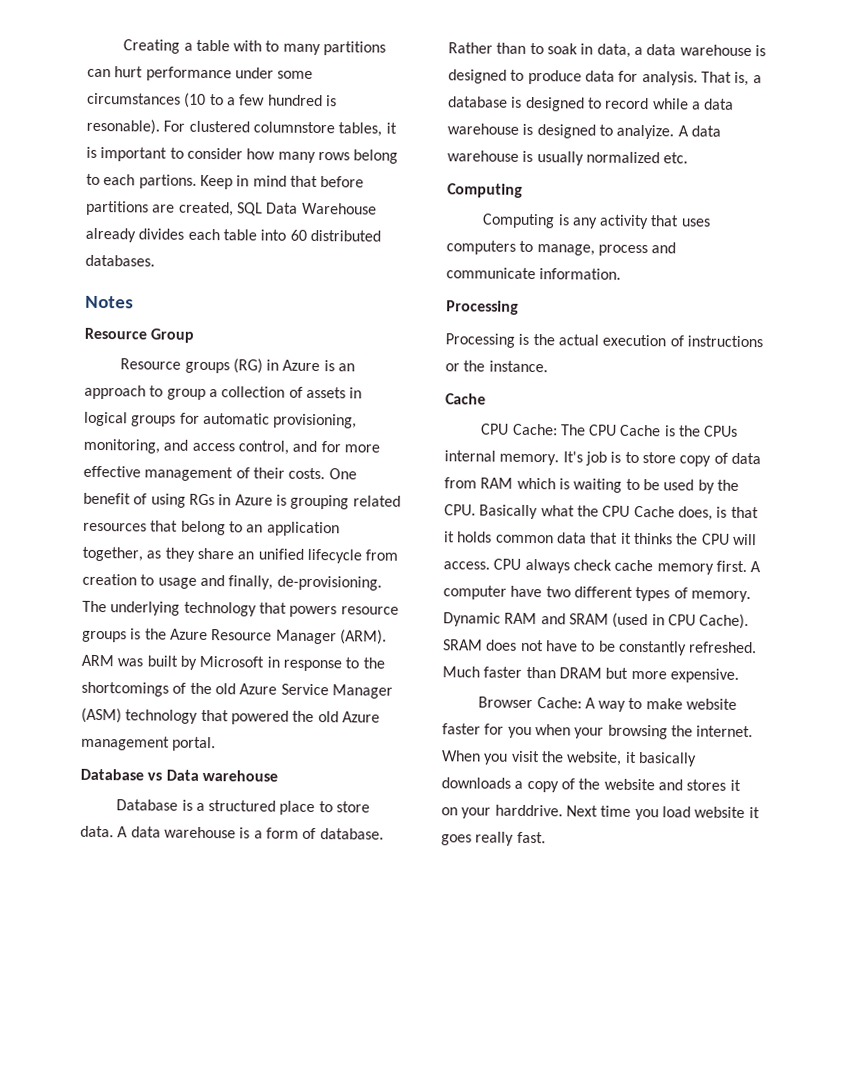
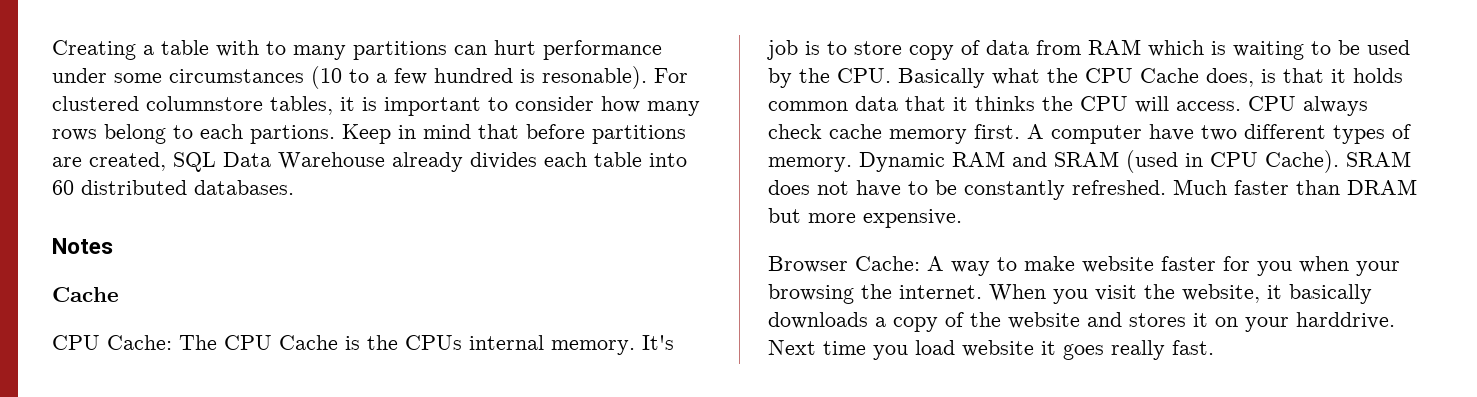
- Resource Group
- Resource groups (RG) in Azure is an approach to group a collection of assets in logical groups for automatic provisioning, monitoring, and access control, and for more effective management of their costs. One benefit of using RGs in Azure is grouping related resources that belong to an application together, as they share an unified lifecycle from creation to usage and finally, de-provisioning. The underlying technology that powers resource groups is the Azure Resource Manager (ARM). ARM was built by Microsoft in response to the shortcomings of the old Azure Service Manager (ASM) technology that powered the old Azure management portal.
- Database vs Data warehouse
- Database is a structured place to store data. A data warehouse is a form of database. Rather than to soak in data, a data warehouse is designed to produce data for analysis. That is, a database is designed to record while a data warehouse is designed to analyize. A data warehouse is usually normalized etc.
- Computing
- Computing is any activity that uses computers to manage, process and communicate information.
- Processing
- Processing is the actual execution of instructions or the instance.

